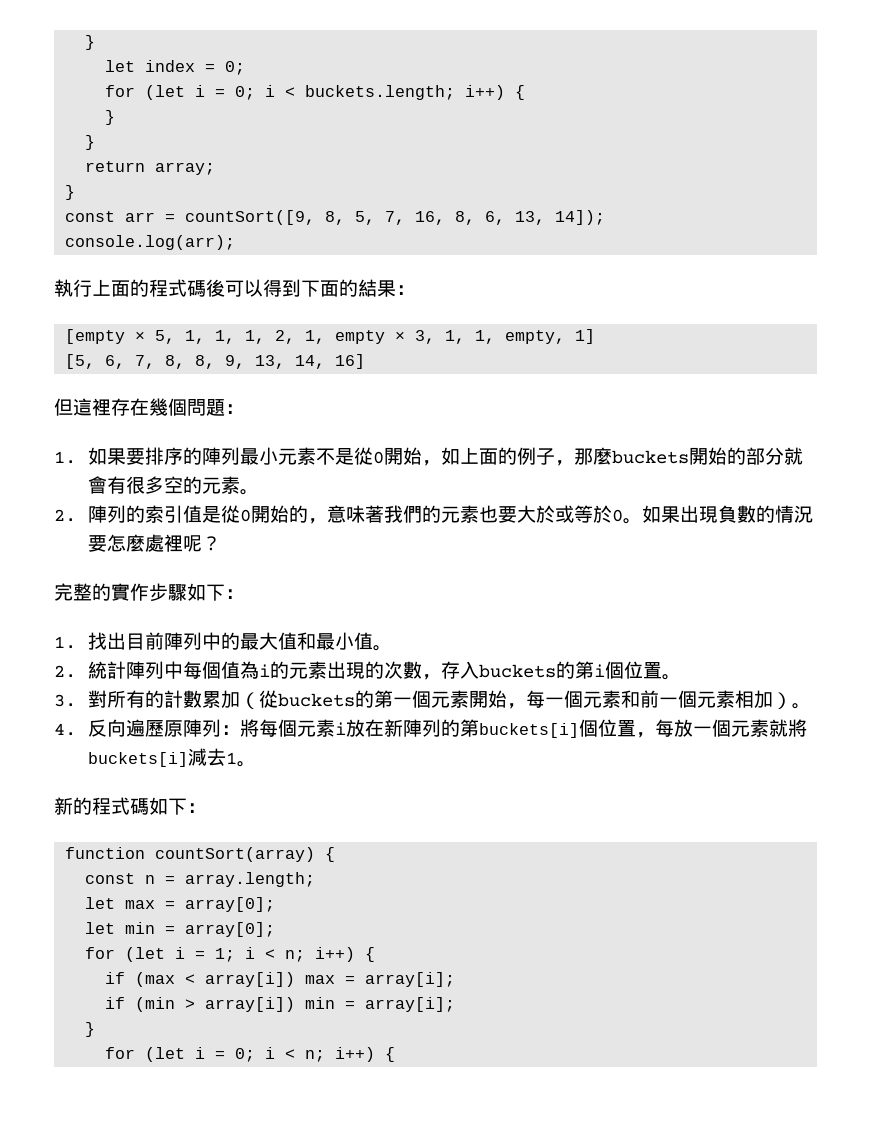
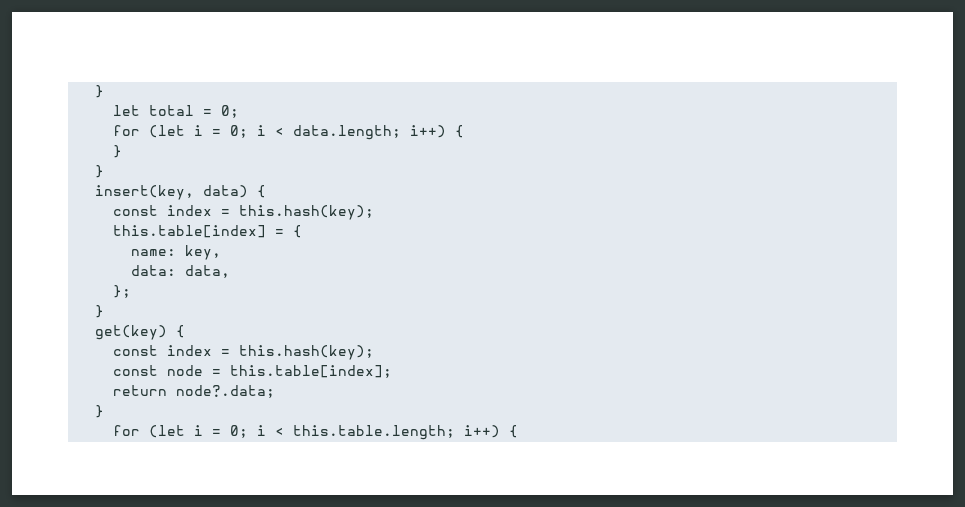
- let index = 0;
+ let total = 0;
- for (let i = 0; i < buckets.length; i++) {
+ for (let i = 0; i < data.length; i++) {
- return array;
+ insert(key, data) {
+ const index = this.hash(key);
+ this.table[index] = {
+ name: key,
+ data: data,
+ };
  }
- const arr = countSort([9, 8, 5, 7, 16, 8, 6, 13, 14]);
- console.log(arr);
- 執行上面的程式碼後可以得到下面的結果：
- [empty × 5, 1, 1, 1, 2, 1, empty × 3, 1, 1, empty, 1]
- [5, 6, 7, 8, 8, 9, 13, 14, 16]
- 但這裡存在幾個問題：
- 1.如果要排序的陣列最小元素不是從0開始，如上面的例子，那麼buckets開始的部分就會有很多空的元素。
- 2.陣列的索引值是從0開始的，意味著我們的元素也要大於或等於0。如果出現負數的情況要怎麼處裡呢？
- 完整的實作步驟如下：
- 1.找出目前陣列中的最大值和最小值。
- 2.統計陣列中每個值為i的元素出現的次數，存入buckets的第i個位置。
- 3.對所有的計數累加（從buckets的第一個元素開始，每一個元素和前一個元素相加）。
- 4.反向遍歷原陣列：將每個元素i放在新陣列的第buckets[i]個位置，每放一個元素就將buckets[i]減去1。
- 新的程式碼如下：
- function countSort(array) {
- const n = array.length;
- let max = array[0];
- let min = array[0];
- for (let i = 1; i < n; i++) {
- if (max < array[i]) max = array[i];
- if (min > array[i]) min = array[i];
+ get(key) {
+ const index = this.hash(key);
+ const node = this.table[index];
+ return node?.data;
- for (let i = 0; i < n; i++) {
+ for (let i = 0; i < this.table.length; i++) {

